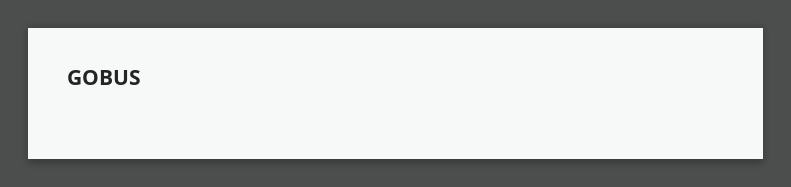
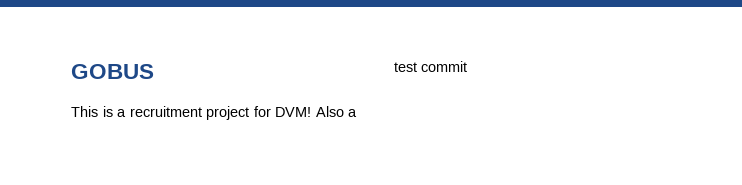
+ This is a recruitment project for DVM! Also a test commit

